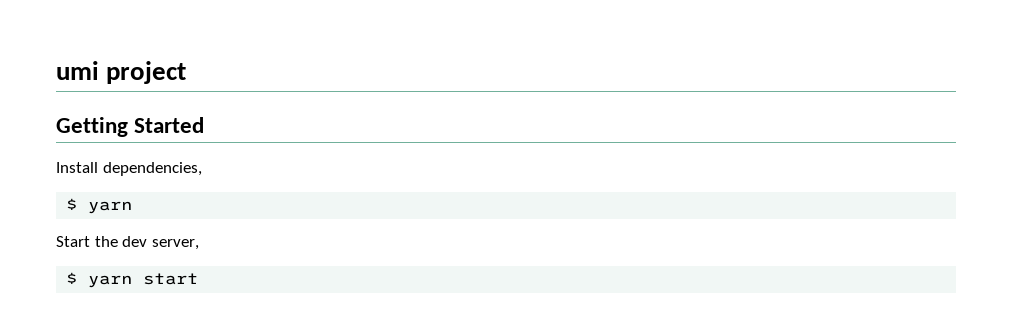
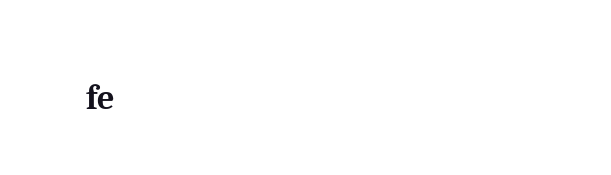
- umi project
- Getting Started
- Install dependencies,
- $ yarn
- Start the dev server,
- $ yarn start
+ fe

